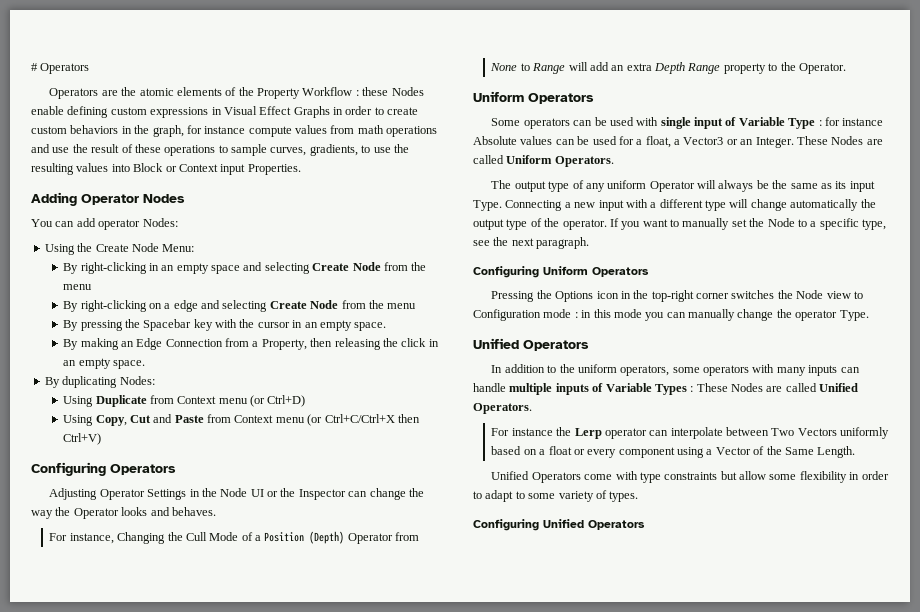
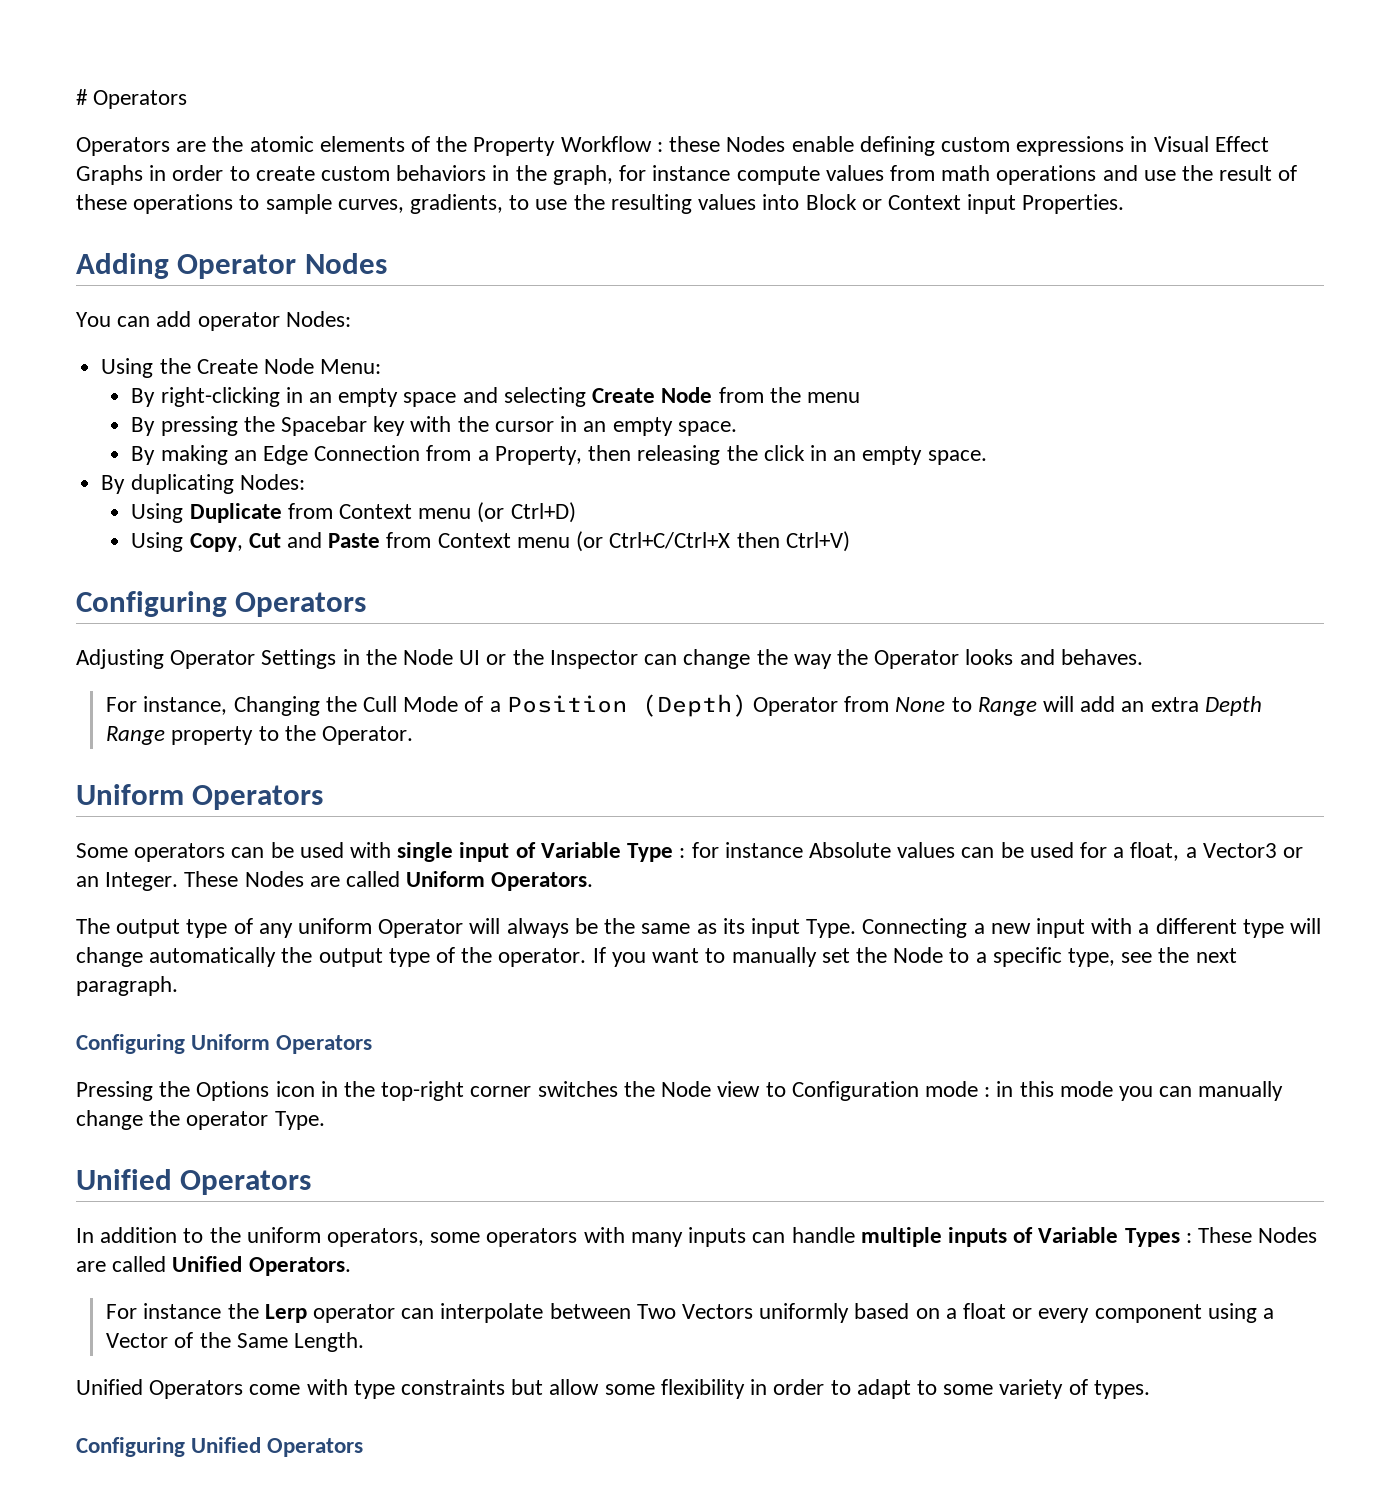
- By right-clicking on a edge and selecting Create Node from the menu

